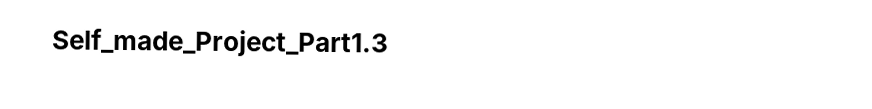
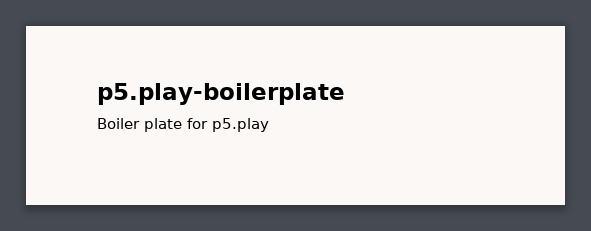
- Self_made_Project_Part1.3
+ p5.play-boilerplate
+ Boiler plate for p5.play

